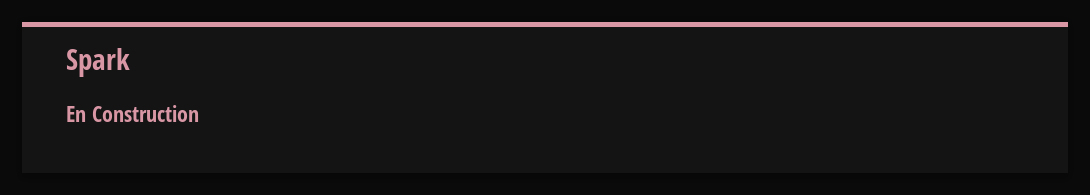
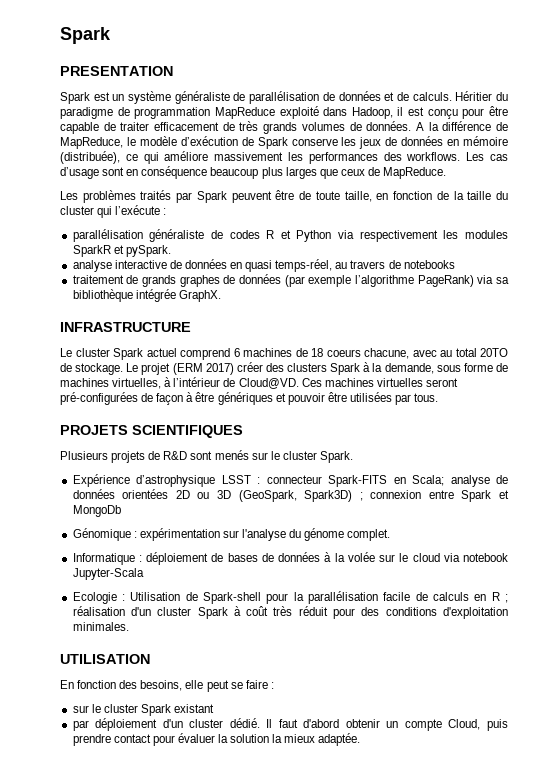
- En Construction
+ PRESENTATION
+ Spark est un système généraliste de parallélisation de données et de calculs. Héritier du paradigme de programmation MapReduce exploité dans Hadoop, il est conçu pour être capable de traiter efficacement de très grands volumes de données. A la différence de MapReduce, le modèle d’exécution de Spark conserve les jeux de données en mémoire (distribuée), ce qui améliore massivement les performances des workflows. Les cas d’usage sont en conséquence beaucoup plus larges que ceux de MapReduce.
+ Les problèmes traités par Spark peuvent être de toute taille, en fonction de la taille du cluster qui l’exécute :
+ parallélisation généraliste de codes R et Python via respectivement les modules SparkR et pySpark.
+ analyse interactive de données en quasi temps-réel, au travers de notebooks
+ traitement de grands graphes de données (par exemple l’algorithme PageRank) via sa bibliothèque intégrée GraphX.
+ INFRASTRUCTURE
+ Le cluster Spark actuel comprend 6 machines de 18 coeurs chacune, avec au total 20TO de stockage. Le projet (ERM 2017) créer des clusters Spark à la demande, sous forme de machines virtuelles, à l’intérieur de Cloud@VD. Ces machines virtuelles seront pré-configurées de façon à être génériques et pouvoir être utilisées par tous.
+ PROJETS SCIENTIFIQUES
+ Plusieurs projets de R&D sont menés sur le cluster Spark.
+ Expérience d’astrophysique LSST : connecteur Spark-FITS en Scala; analyse de données orientées 2D ou 3D (GeoSpark, Spark3D) ; connexion entre Spark et MongoDb
+ Génomique : expérimentation sur l'analyse du génome complet.
+ Informatique : déploiement de bases de données à la volée sur le cloud via notebook Jupyter-Scala
+ Ecologie : Utilisation de Spark-shell pour la parallélisation facile de calculs en R ; réalisation d'un cluster Spark à coût très réduit pour des conditions d'exploitation minimales.
+ UTILISATION
+ En fonction des besoins, elle peut se faire :
+ sur le cluster Spark existant
+ par déploiement d'un cluster dédié. Il faut d'abord obtenir un compte Cloud, puis prendre contact pour évaluer la solution la mieux adaptée.

